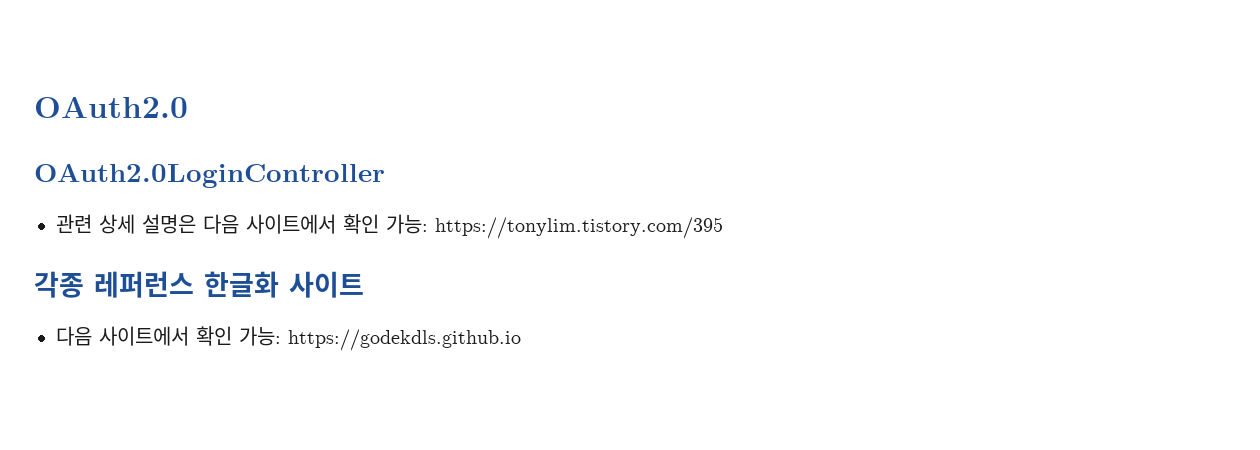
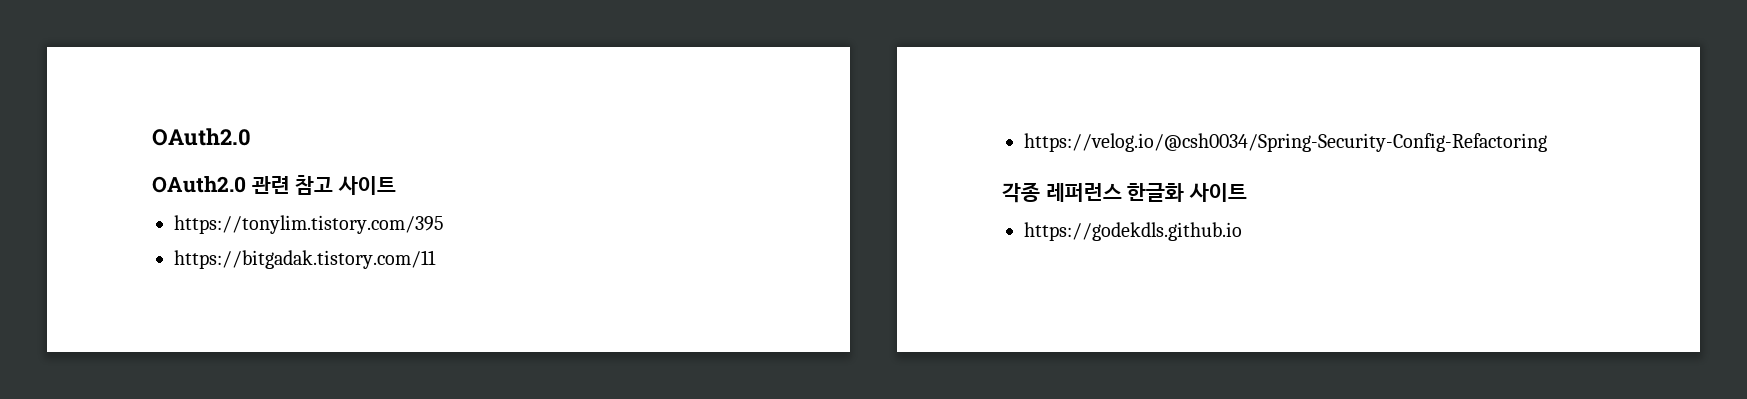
- OAuth2.0LoginController
- 관련 상세 설명은 다음 사이트에서 확인 가능: https://tonylim.tistory.com/395
+ OAuth2.0 관련 참고 사이트
+ https://tonylim.tistory.com/395
+ https://bitgadak.tistory.com/11
+ https://velog.io/@csh0034/Spring-Security-Config-Refactoring
- 다음 사이트에서 확인 가능: https://godekdls.github.io
+ https://godekdls.github.io

